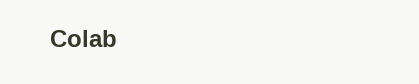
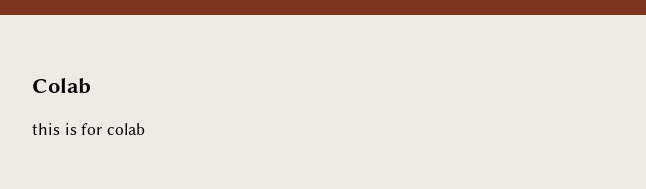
+ this is for colab

